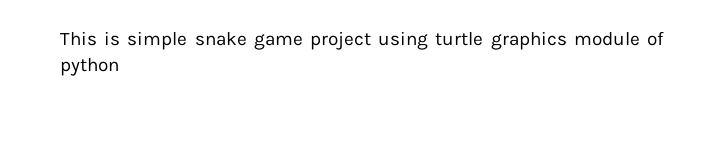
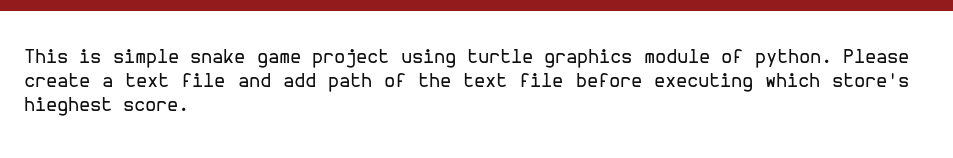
- This is simple snake game project using turtle graphics module of python
+ This is simple snake game project using turtle graphics module of python. Please create a text file and add path of the text file before executing which store's hieghest score.

